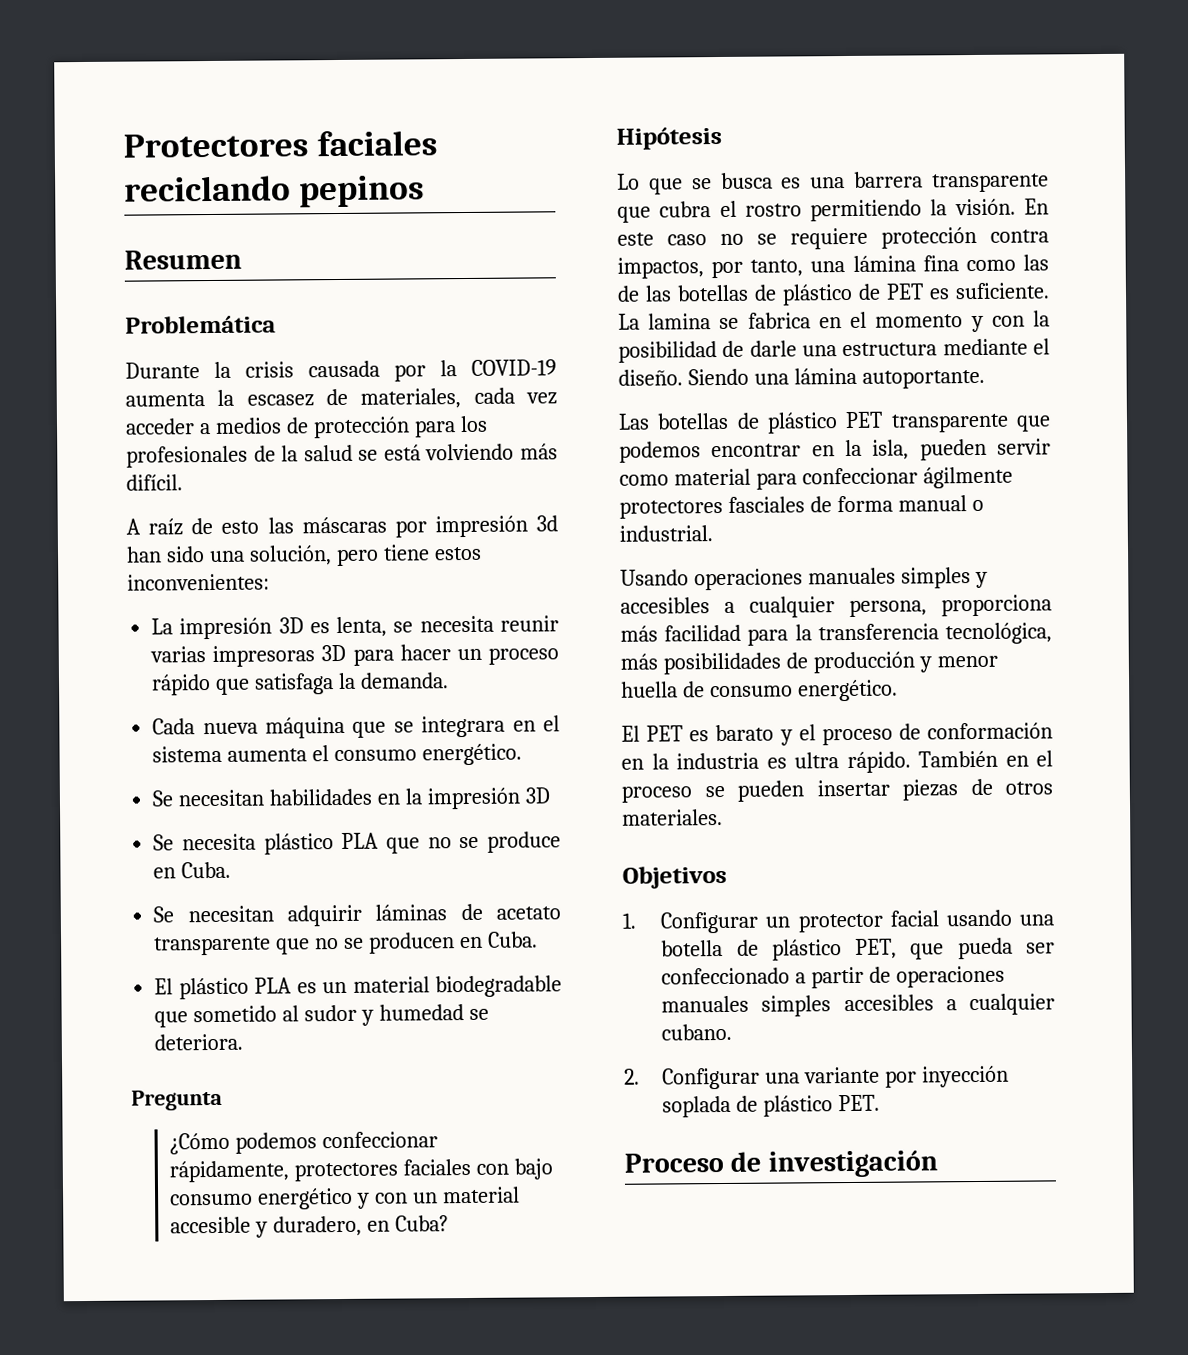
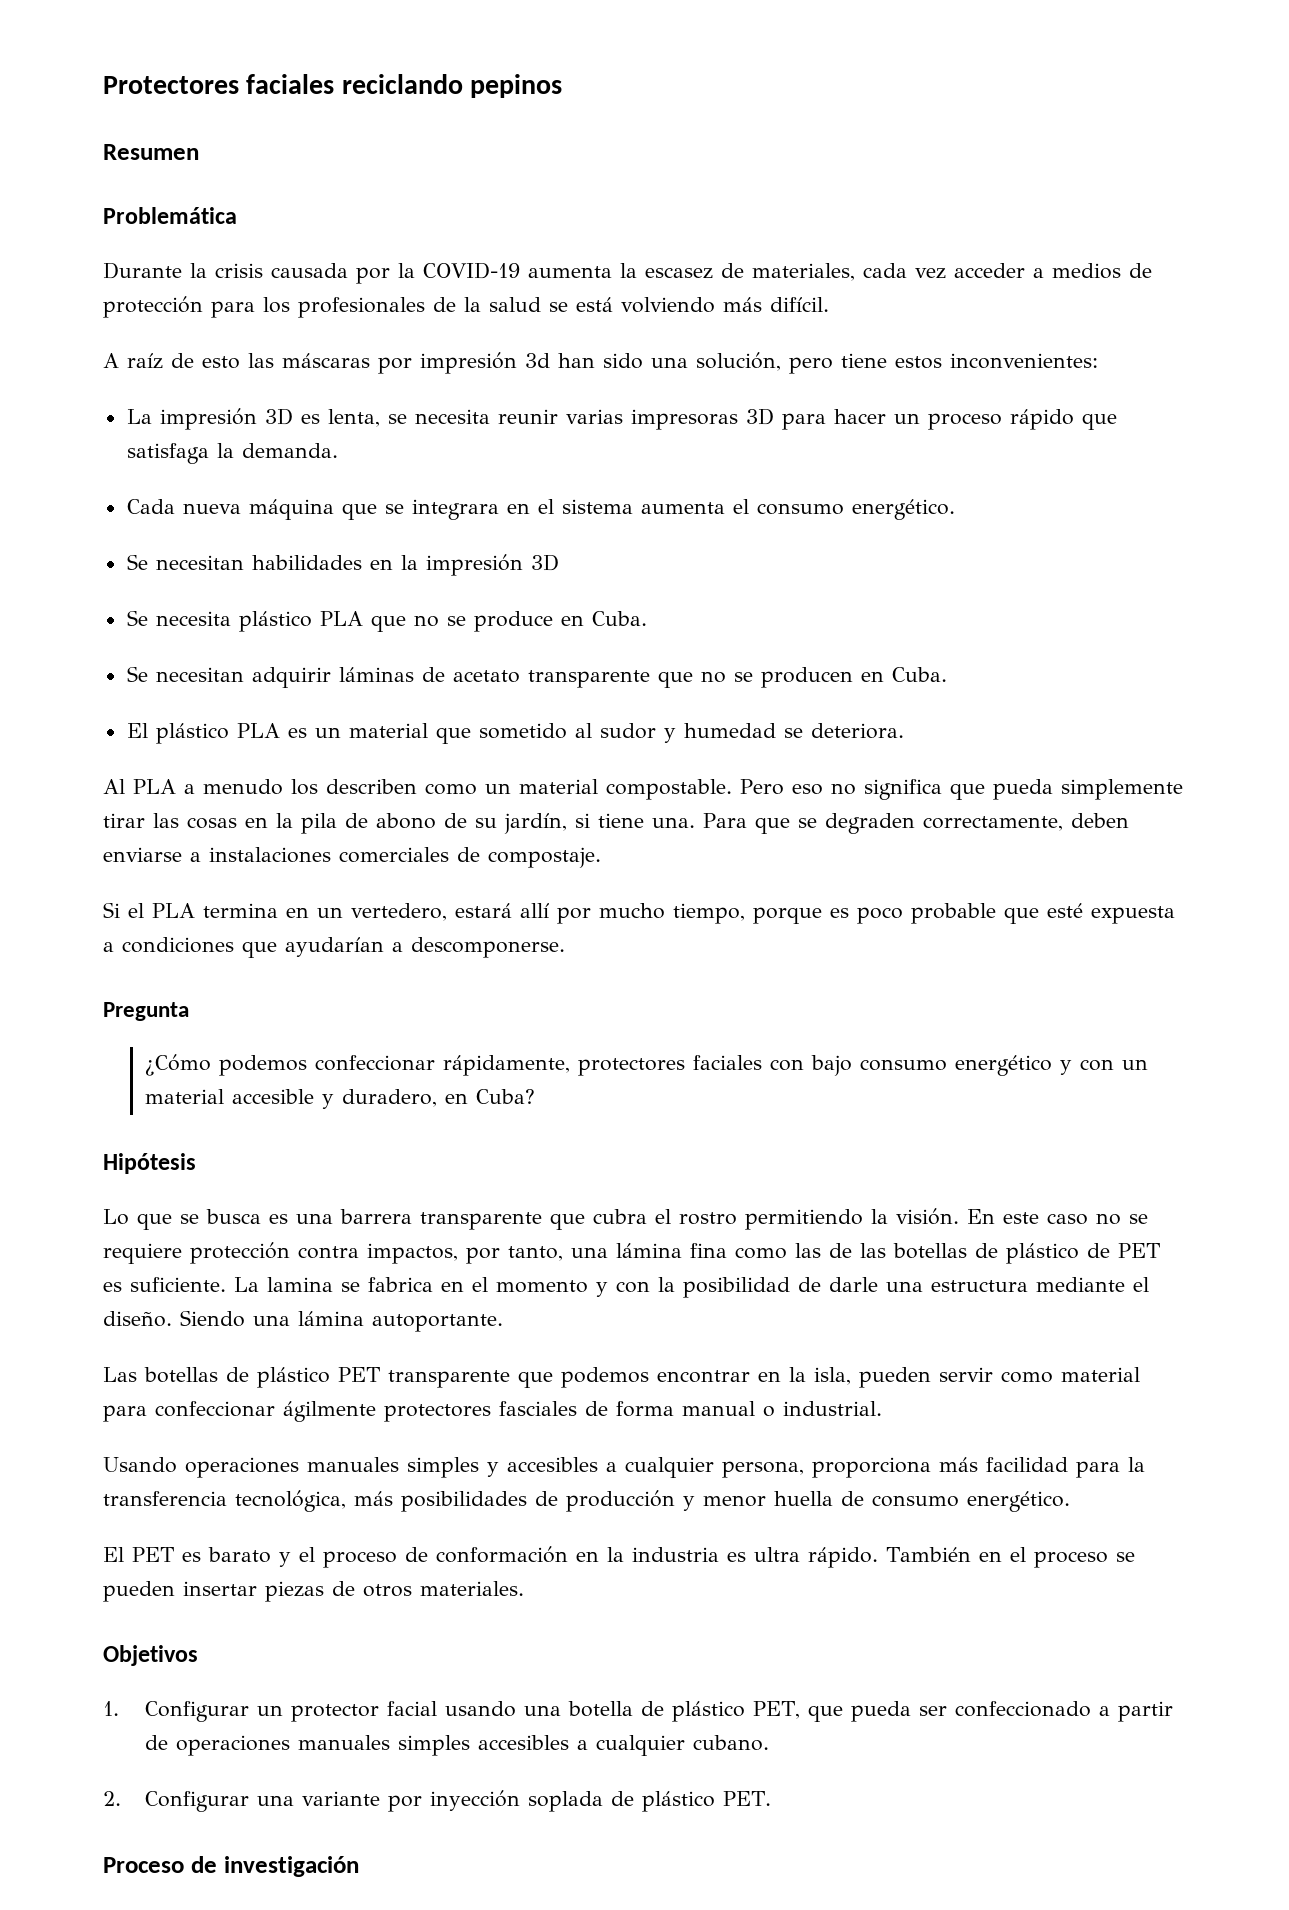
- El plástico PLA es un material biodegradable que sometido al sudor y humedad se deteriora.
+ El plástico PLA es un material que sometido al sudor y humedad se deteriora.
+ Al PLA a menudo los describen como un material compostable. Pero eso no significa que pueda simplemente tirar las cosas en la pila de abono de su jardín, si tiene una. Para que se degraden correctamente, deben enviarse a instalaciones comerciales de compostaje.
+ Si el PLA termina en un vertedero, estará allí por mucho tiempo, porque es poco probable que esté expuesta a condiciones que ayudarían a descomponerse.

